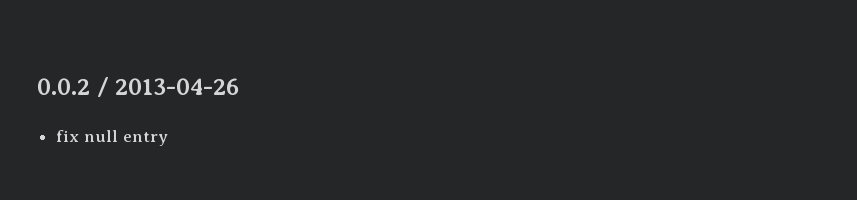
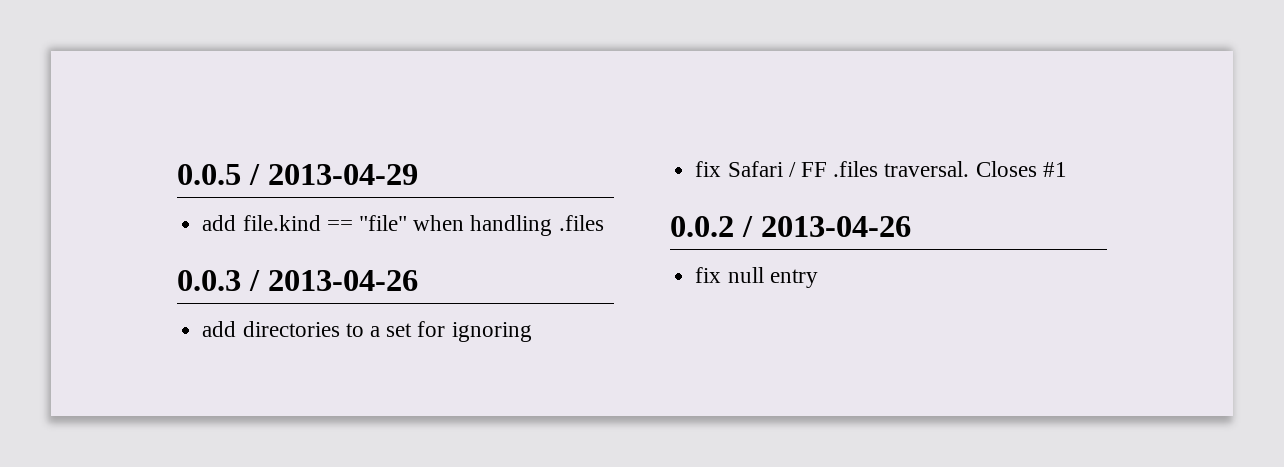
+ 0.0.5 / 2013-04-29
+ add file.kind == "file" when handling .files
+ 0.0.3 / 2013-04-26
+ add directories to a set for ignoring
+ fix Safari / FF .files traversal. Closes #1

